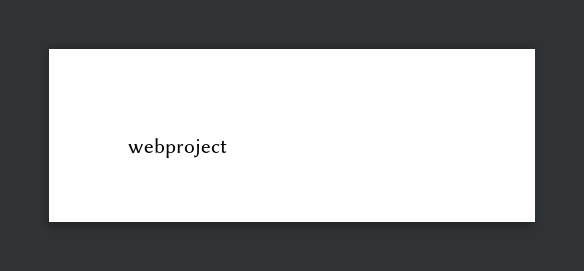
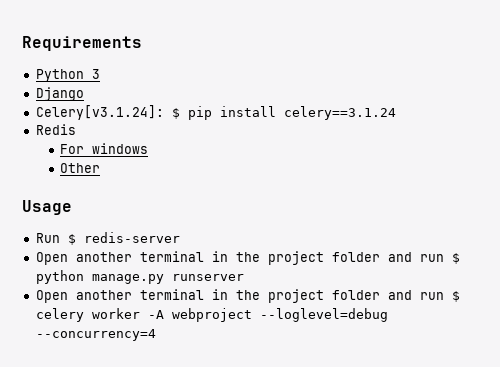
- webproject
+ Requirements
+ Python 3
+ Django
+ Celery[v3.1.24]: $ pip install celery==3.1.24
+ Redis
+ For windows
+ Other
+ Usage
+ Run $ redis-server
+ Open another terminal in the project folder and run $ python manage.py runserver
+ Open another terminal in the project folder and run $ celery worker -A webproject --loglevel=debug --concurrency=4

